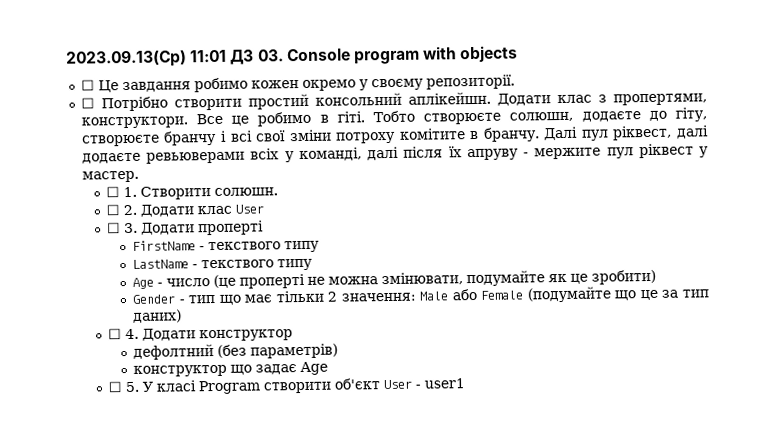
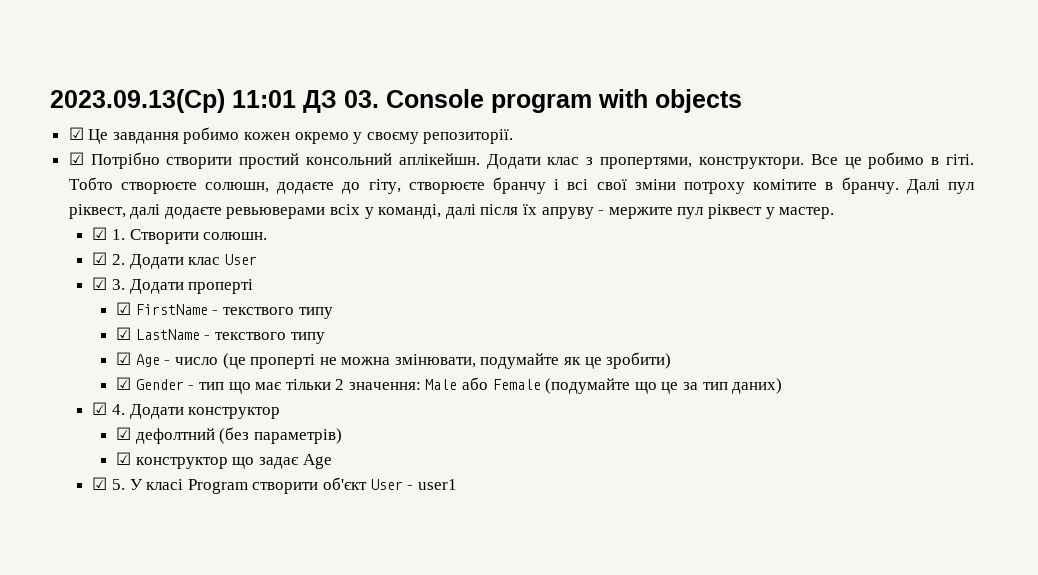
- ☐ Це завдання робимо кожен окремо у своєму репозиторії.
+ ☑ Це завдання робимо кожен окремо у своєму репозиторії.
- ☐ Потрібно створити простий консольний аплікейшн.
+ ☑ Потрібно створити простий консольний аплікейшн.
- ☐ 1. Створити солюшн.
+ ☑ 1. Створити солюшн.
- ☐ 2. Додати клас User
+ ☑ 2. Додати клас User
- ☐ 3. Додати проперті
+ ☑ 3. Додати проперті
- FirstName - текствого типу
+ ☑ FirstName - текствого типу
- LastName - текствого типу
+ ☑ LastName - текствого типу
- Age - число (це проперті не можна змінювати, подумайте як це зробити)
+ ☑ Age - число (це проперті не можна змінювати, подумайте як це зробити)
- Gender - тип що має тільки 2 значення: Male або Female (подумайте що це за тип даних)
+ ☑ Gender - тип що має тільки 2 значення: Male або Female (подумайте що це за тип даних)
- ☐ 4. Додати конструктор
+ ☑ 4. Додати конструктор
- дефолтний (без параметрів)
+ ☑ дефолтний (без параметрів)
- конструктор що задає Age
+ ☑ конструктор що задає Age
- ☐ 5. У класі Program створити об'єкт User - user1
+ ☑ 5. У класі Program створити об'єкт User - user1

